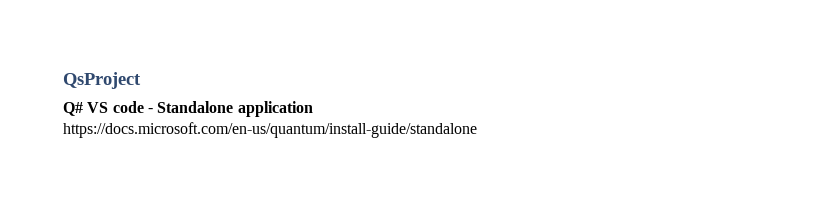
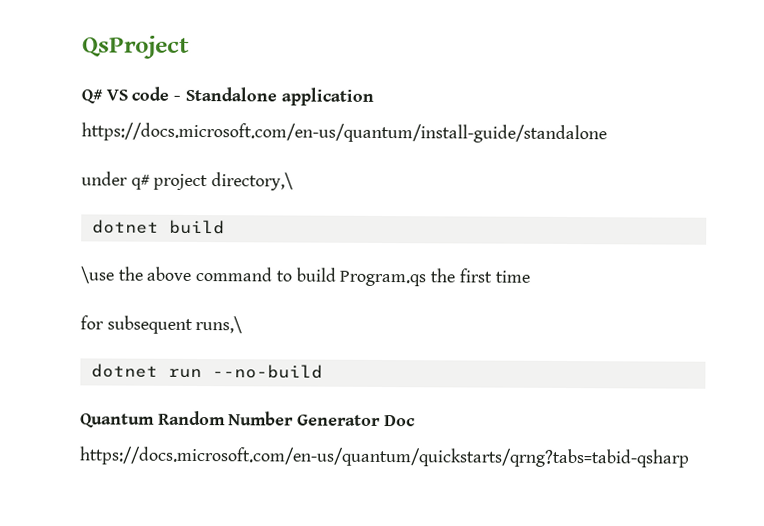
+ under q# project directory,\
+ dotnet build
+ \use the above command to build Program.qs the first time
+ for subsequent runs,\
+ dotnet run --no-build
+ Quantum Random Number Generator Doc
+ https://docs.microsoft.com/en-us/quantum/quickstarts/qrng?tabs=tabid-qsharp

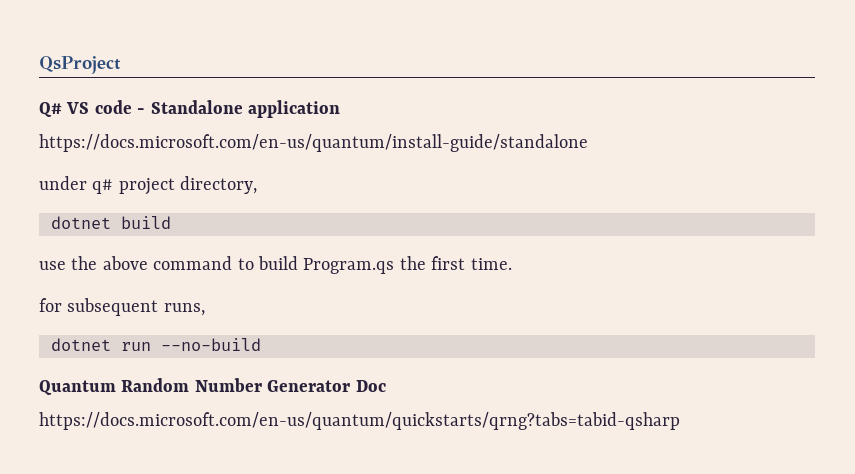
- under q# project directory,\
+ under q# project directory,
- \use the above command to build Program.qs the first time
+ use the above command to build Program.qs the first time.
- for subsequent runs,\
+ for subsequent runs,

